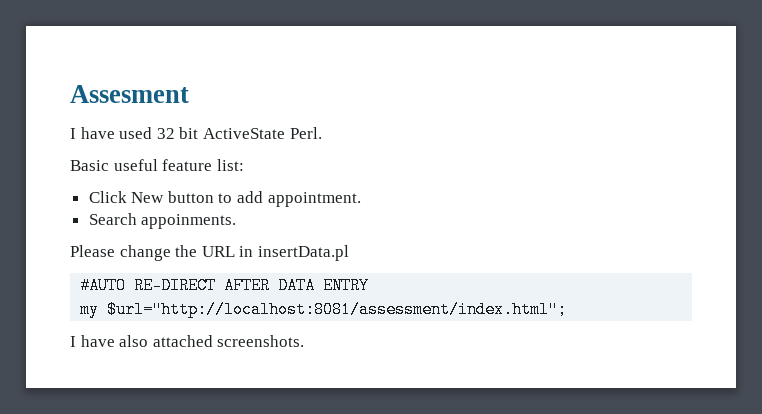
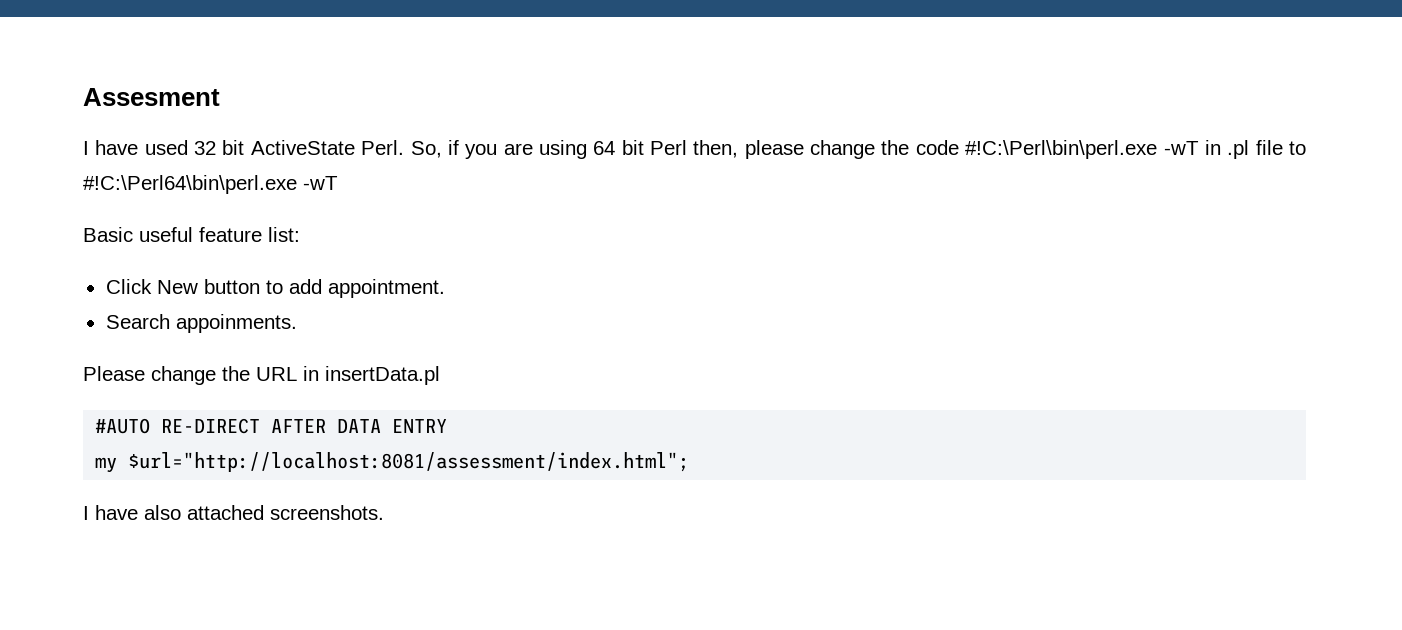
+ So, if you are using 64 bit Perl then, please change the code #!C:\Perl\bin\perl.exe -wT in .pl file to #!C:\Perl64\bin\perl.exe -wT

